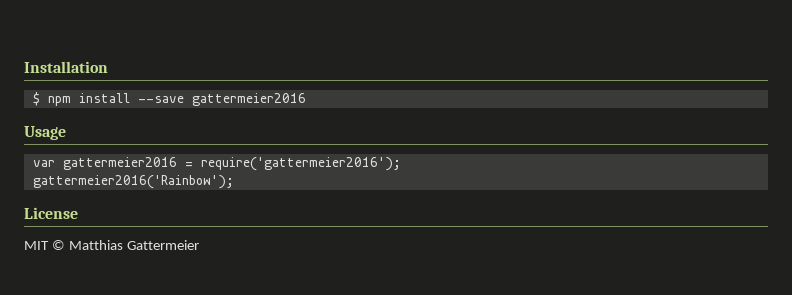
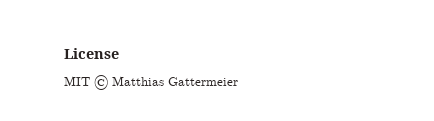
- Installation
- $ npm install --save gattermeier2016
- Usage
- var gattermeier2016 = require('gattermeier2016');
- gattermeier2016('Rainbow');

